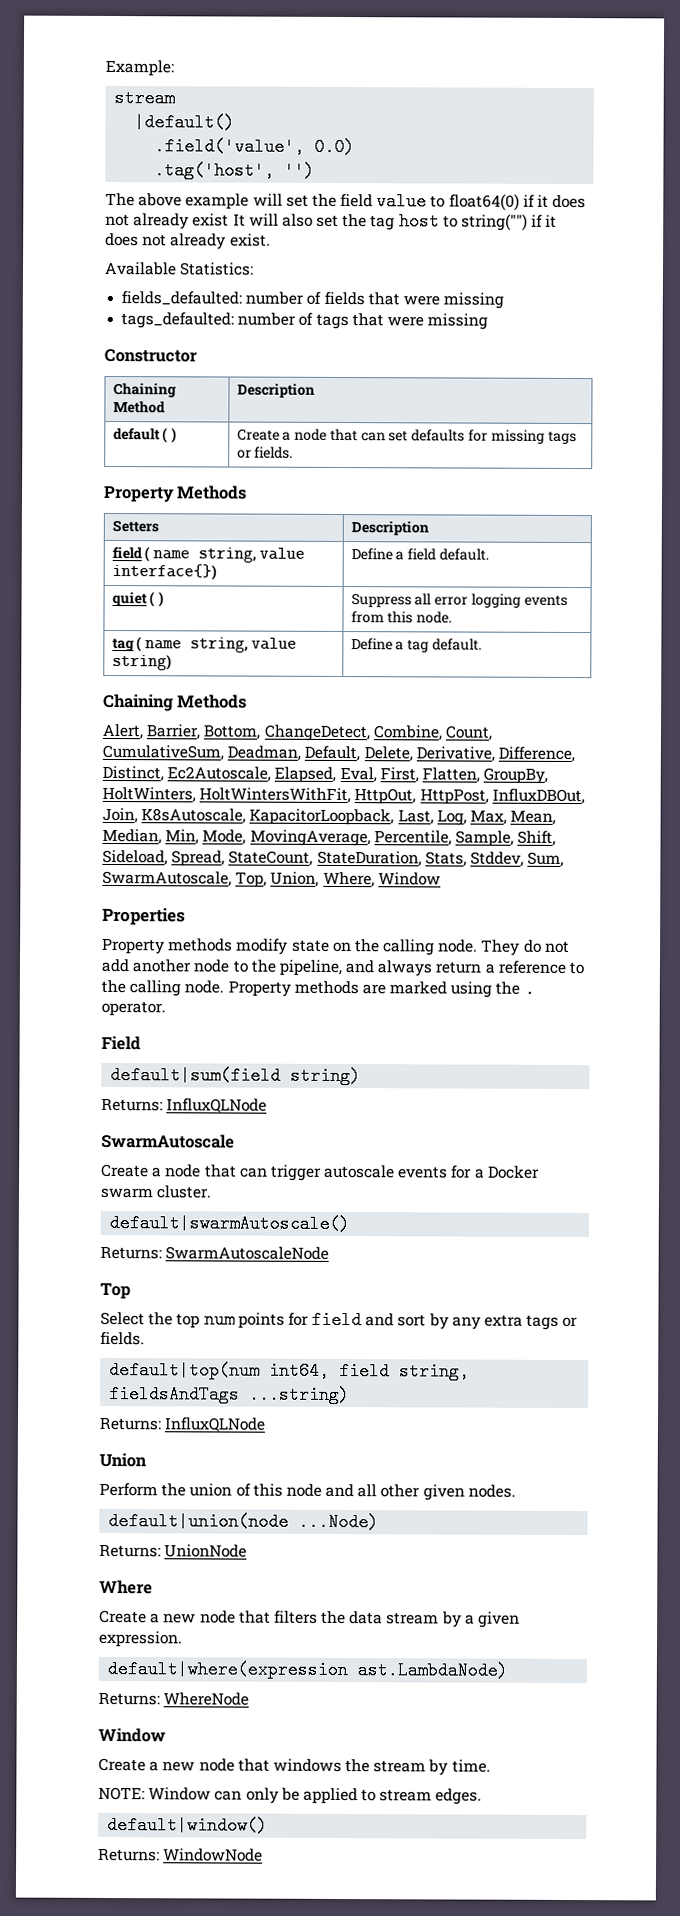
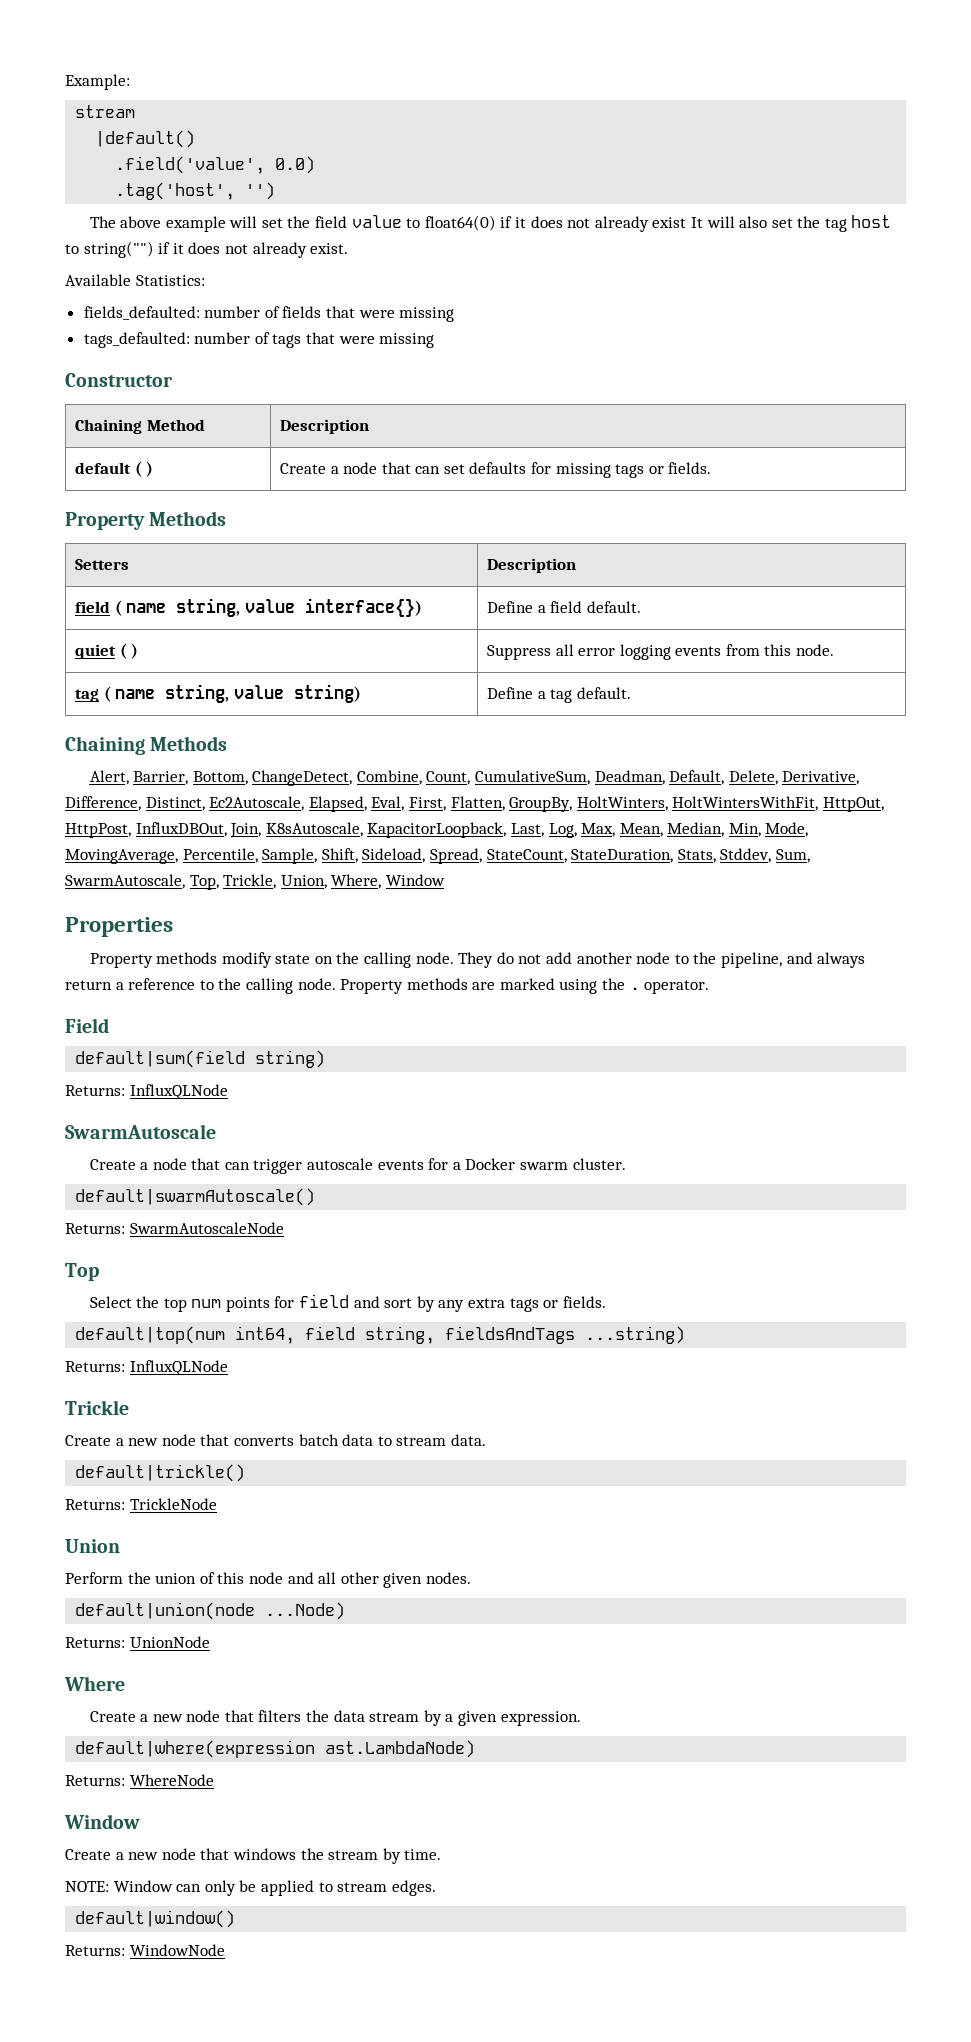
- Alert, Barrier, Bottom, ChangeDetect, Combine, Count, CumulativeSum, Deadman, Default, Delete, Derivative, Difference, Distinct, Ec2Autoscale, Elapsed, Eval, First, Flatten, GroupBy, HoltWinters, HoltWintersWithFit, HttpOut, HttpPost, InfluxDBOut, Join, K8sAutoscale, KapacitorLoopback, Last, Log, Max, Mean, Median, Min, Mode, MovingAverage, Percentile, Sample, Shift, Sideload, Spread, StateCount, StateDuration, Stats, Stddev, Sum, SwarmAutoscale, Top, Union, Where, Window
+ Alert, Barrier, Bottom, ChangeDetect, Combine, Count, CumulativeSum, Deadman, Default, Delete, Derivative, Difference, Distinct, Ec2Autoscale, Elapsed, Eval, First, Flatten, GroupBy, HoltWinters, HoltWintersWithFit, HttpOut, HttpPost, InfluxDBOut, Join, K8sAutoscale, KapacitorLoopback, Last, Log, Max, Mean, Median, Min, Mode, MovingAverage, Percentile, Sample, Shift, Sideload, Spread, StateCount, StateDuration, Stats, Stddev, Sum, SwarmAutoscale, Top, Trickle, Union, Where, Window
+ Trickle
+ Create a new node that converts batch data to stream data.
+ default|trickle()
+ Returns: TrickleNode

